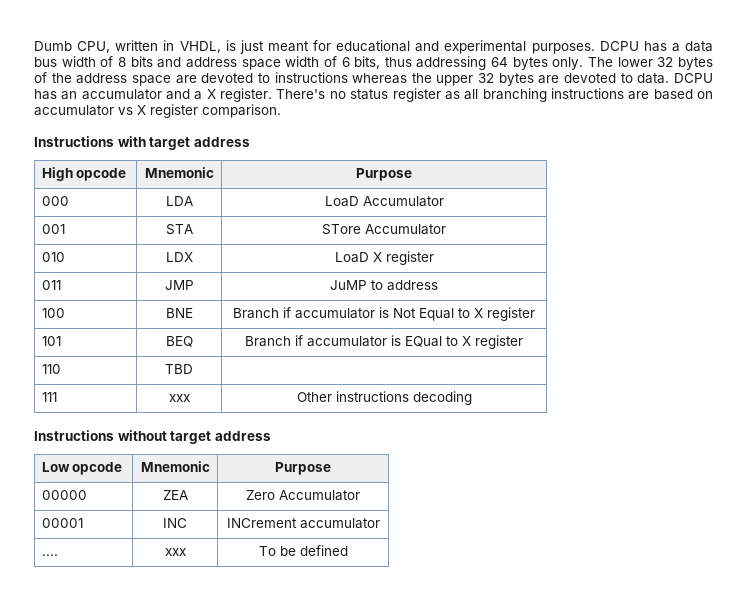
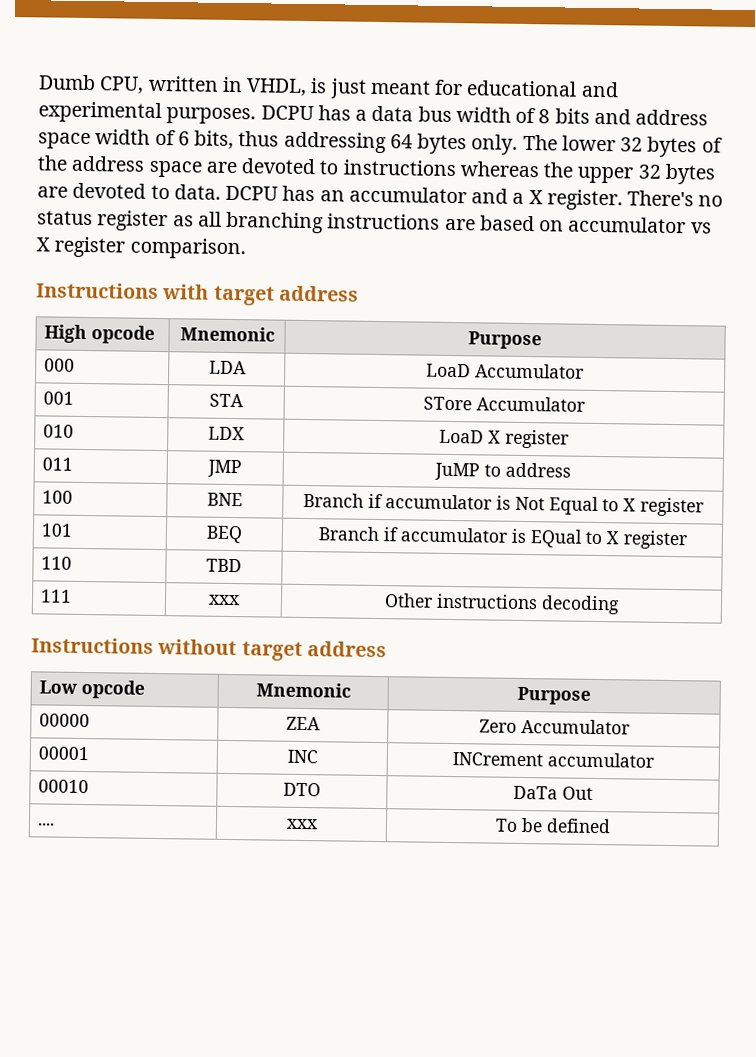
+ 00010 | DTO | DaTa Out

